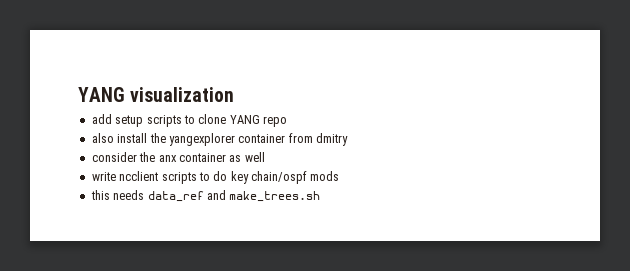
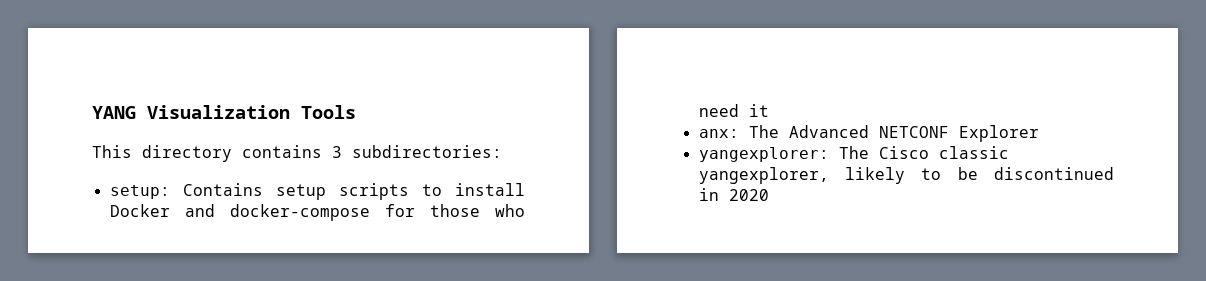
- YANG visualization
- add setup scripts to clone YANG repo
- also install the yangexplorer container from dmitry
- consider the anx container as well
- write ncclient scripts to do key chain/ospf mods
- this needs data_ref and make_trees.sh
+ YANG Visualization Tools
+ This directory contains 3 subdirectories:
+ setup: Contains setup scripts to install Docker and docker-compose for those who need it
+ anx: The Advanced NETCONF Explorer
+ yangexplorer: The Cisco classic yangexplorer, likely to be discontinued in 2020

